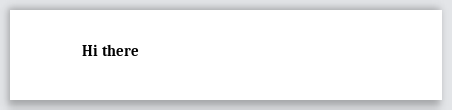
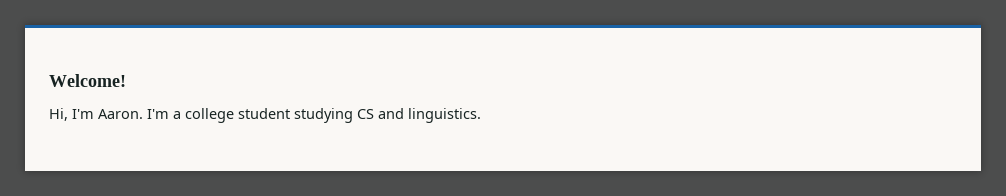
- Hi there
+ Welcome!
+ Hi, I'm Aaron. I'm a college student studying CS and linguistics.

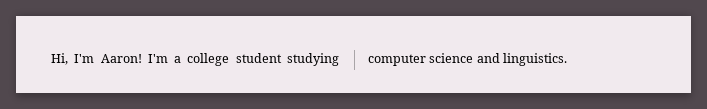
- Welcome!
- Hi, I'm Aaron.
+ Hi, I'm Aaron!
- I'm a college student studying CS and linguistics.
+ I'm a college student studying computer science and linguistics.

